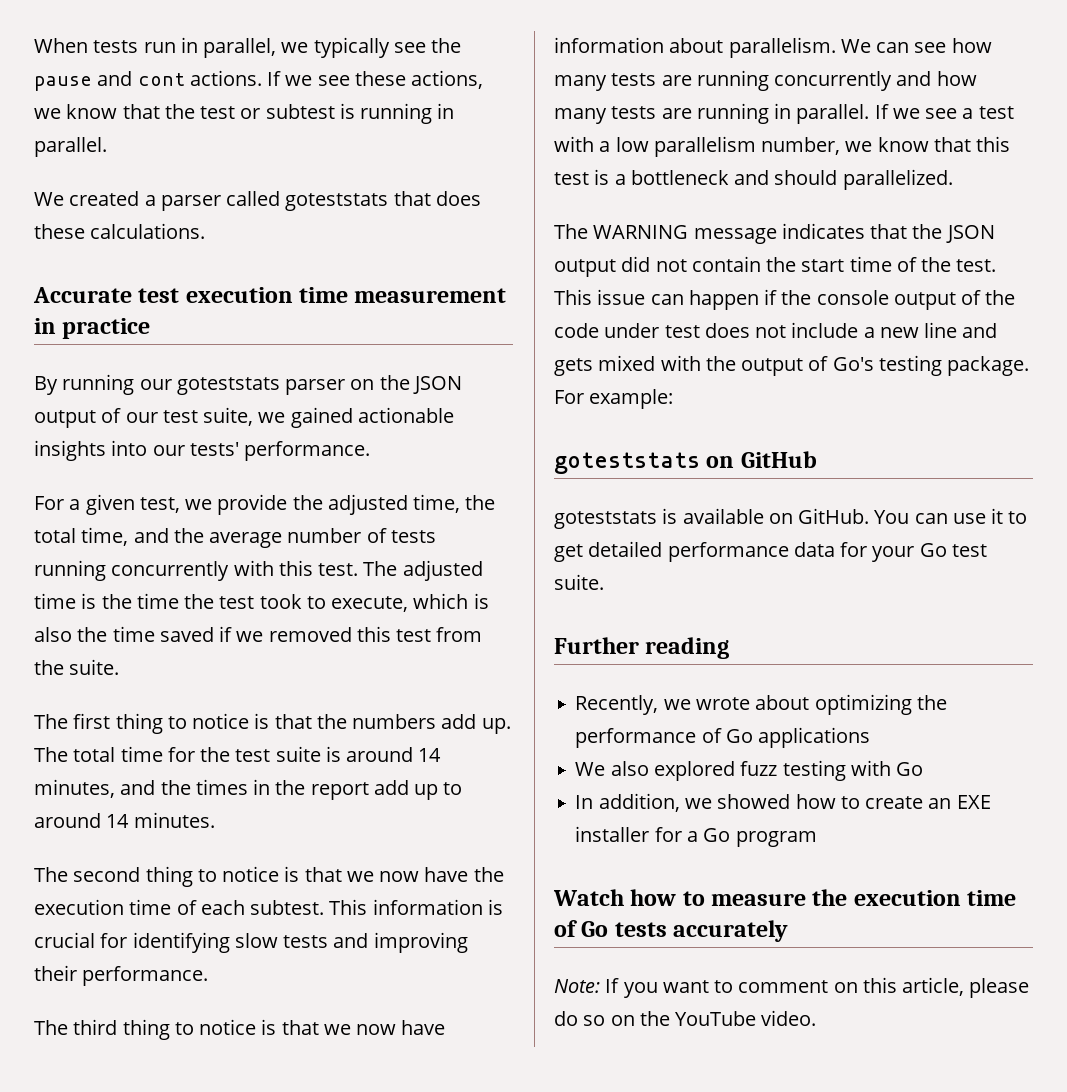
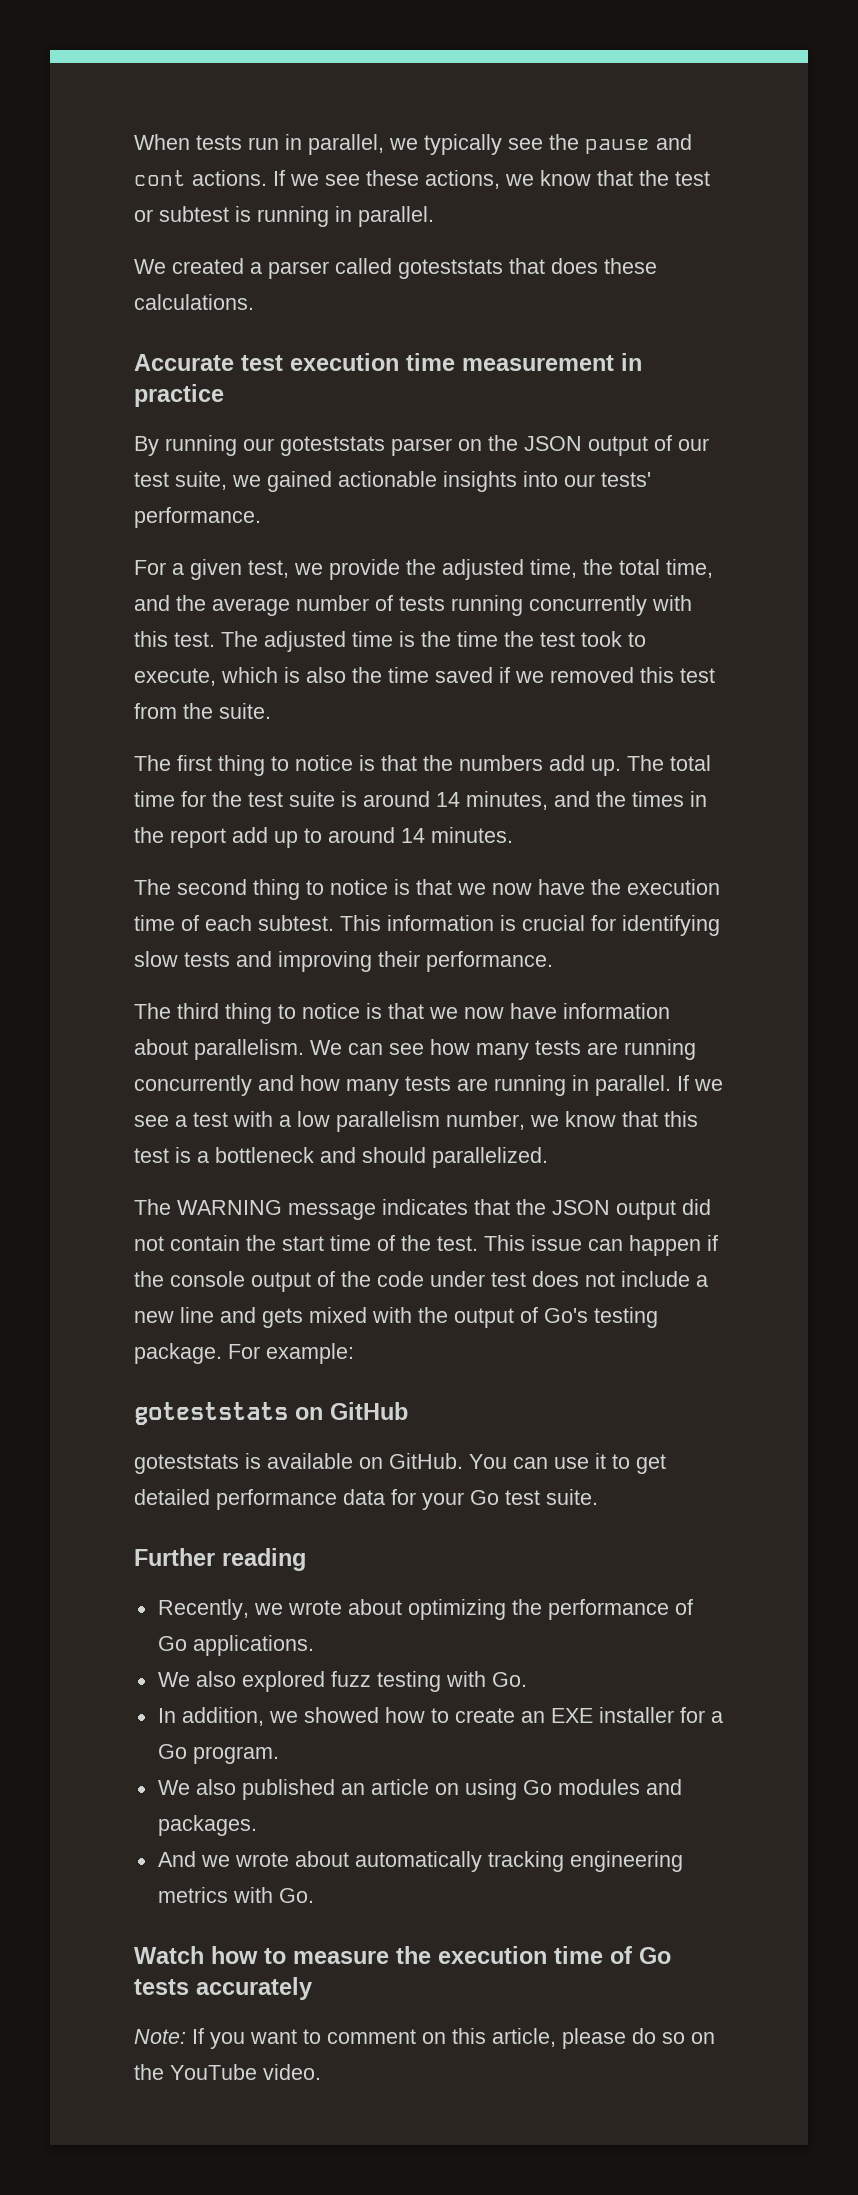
- Recently, we wrote about optimizing the performance of Go applications
+ Recently, we wrote about optimizing the performance of Go applications.
- We also explored fuzz testing with Go
+ We also explored fuzz testing with Go.
- In addition, we showed how to create an EXE installer for a Go program
+ In addition, we showed how to create an EXE installer for a Go program.
+ We also published an article on using Go modules and packages.
+ And we wrote about automatically tracking engineering metrics with Go.

